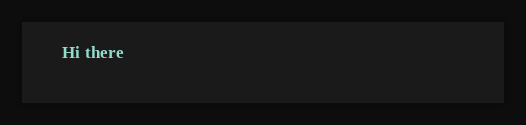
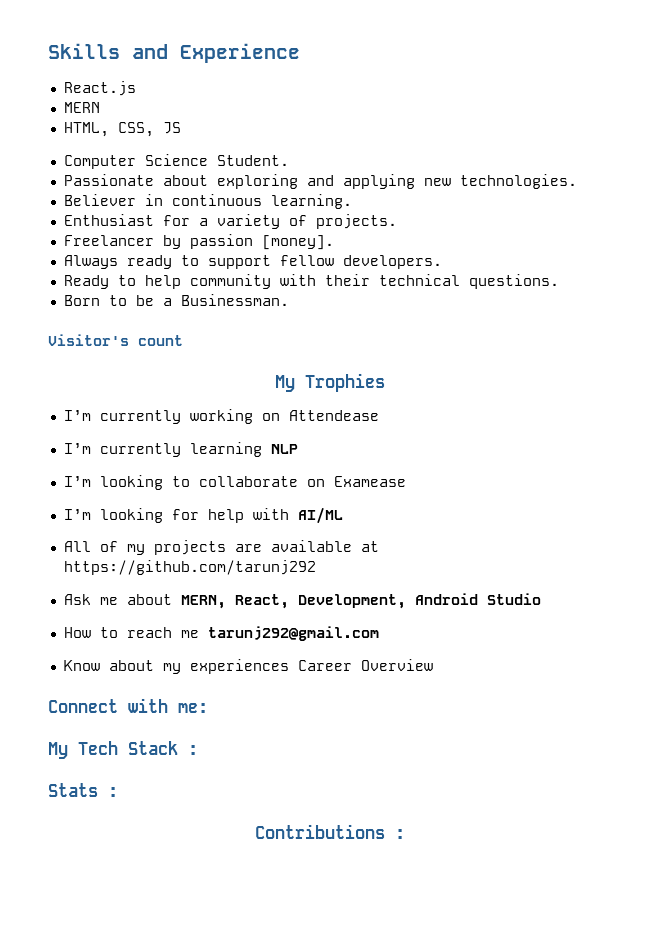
- Hi there
+ Skills and Experience
+ React.js
+ MERN
+ HTML, CSS, JS
+ Computer Science Student.
+ Passionate about exploring and applying new technologies.
+ Believer in continuous learning.
+ Enthusiast for a variety of projects.
+ Freelancer by passion [money].
+ Always ready to support fellow developers.
+ Ready to help community with their technical questions.
+ Born to be a Businessman.
+ Visitor's count
+ My Trophies
+ I’m currently working on Attendease
+ I’m currently learning NLP
+ I’m looking to collaborate on Examease
+ I’m looking for help with AI/ML
+ All of my projects are available at https://github.com/tarunj292
+ Ask me about MERN, React, Development, Android Studio
+ How to reach me tarunj292@gmail.com
+ Know about my experiences Career Overview
+ Connect with me:
+ My Tech Stack :
+ Stats :
+ Contributions :

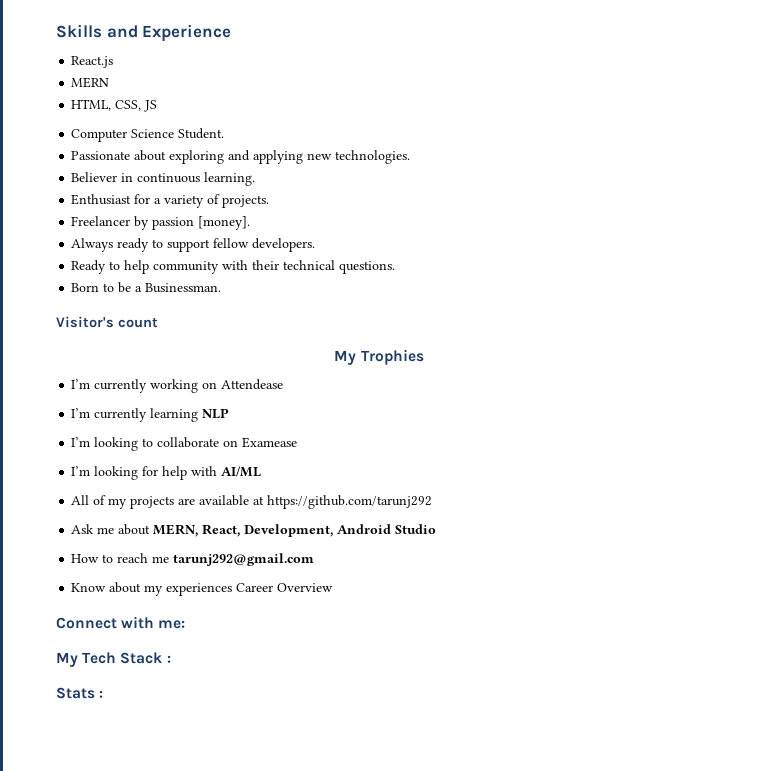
- Contributions :

